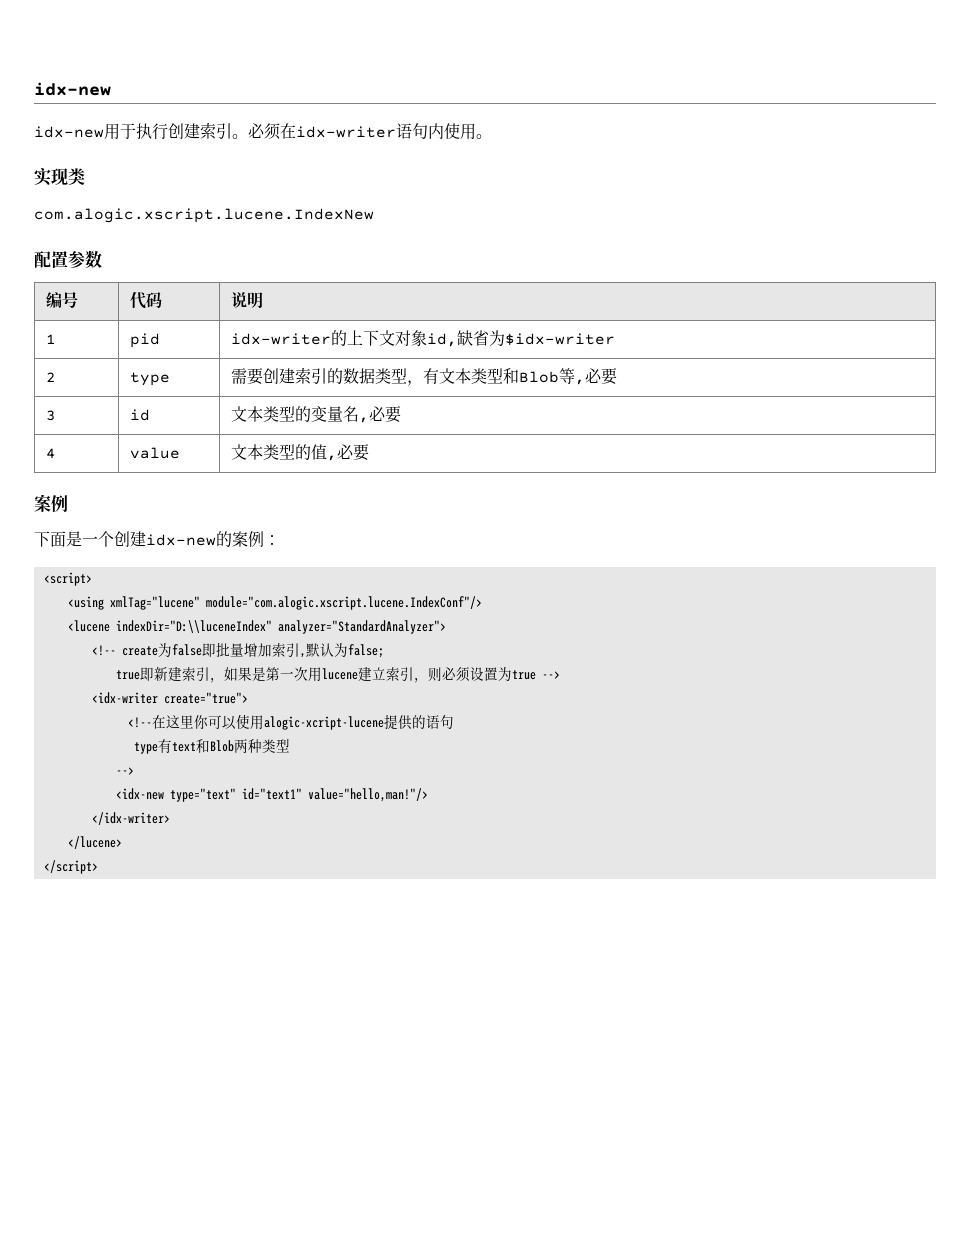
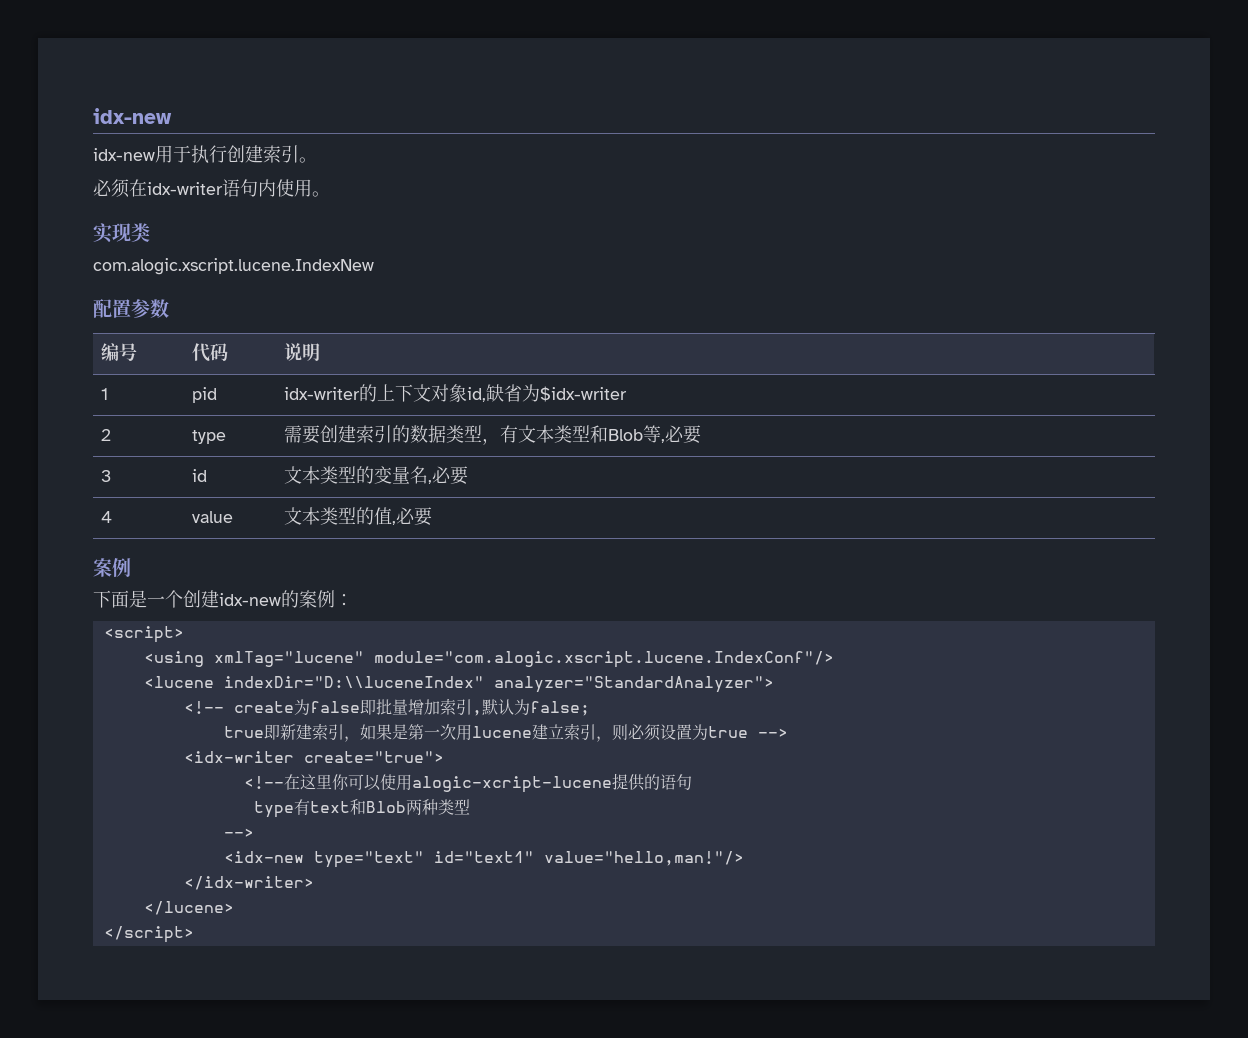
- idx-new用于执行创建索引。必须在idx-writer语句内使用。
+ idx-new用于执行创建索引。
+ 必须在idx-writer语句内使用。

